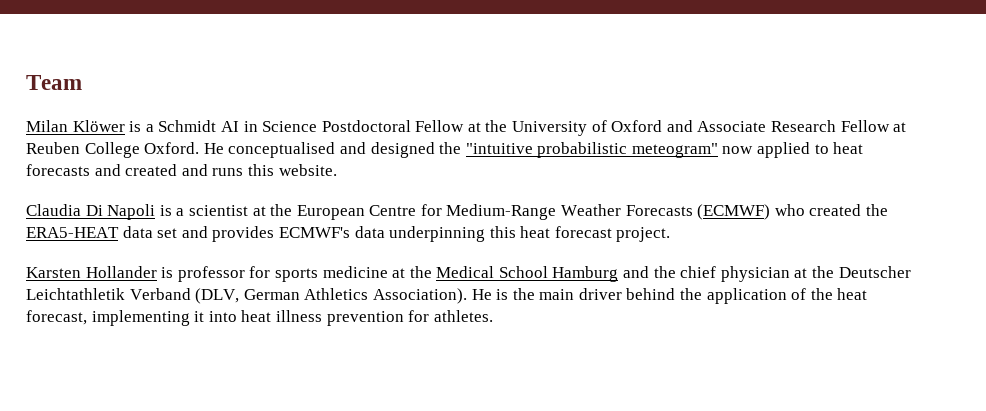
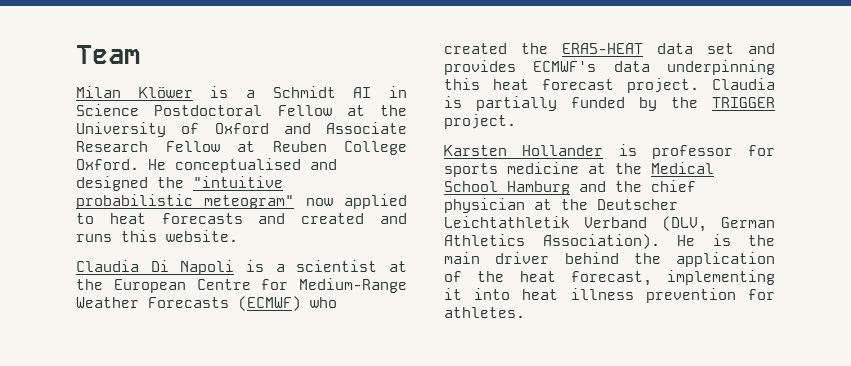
+ Claudia is partially funded by the TRIGGER project.

